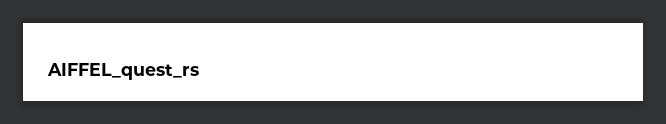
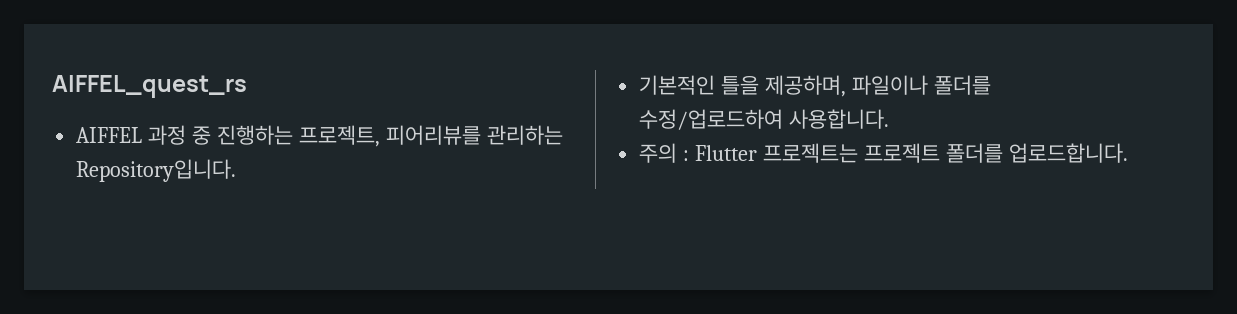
+ AIFFEL 과정 중 진행하는 프로젝트, 피어리뷰를 관리하는 Repository입니다.
+ 기본적인 틀을 제공하며, 파일이나 폴더를 수정/업로드하여 사용합니다.
+ 주의 : Flutter 프로젝트는 프로젝트 폴더를 업로드합니다.

